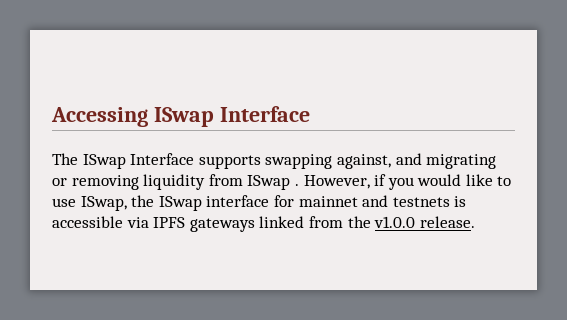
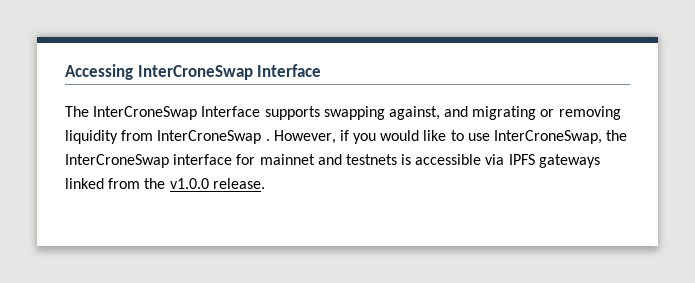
- Accessing ISwap Interface
+ Accessing InterCroneSwap Interface
- The ISwap Interface supports swapping against, and migrating or removing liquidity from ISwap .
+ The InterCroneSwap Interface supports swapping against, and migrating or removing liquidity from InterCroneSwap .
- However, if you would like to use ISwap, the ISwap interface for mainnet and testnets is accessible via IPFS gateways linked from the v1.0.0 release.
+ However, if you would like to use InterCroneSwap, the InterCroneSwap interface for mainnet and testnets is accessible via IPFS gateways linked from the v1.0.0 release.

